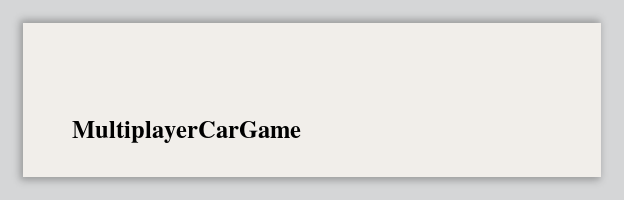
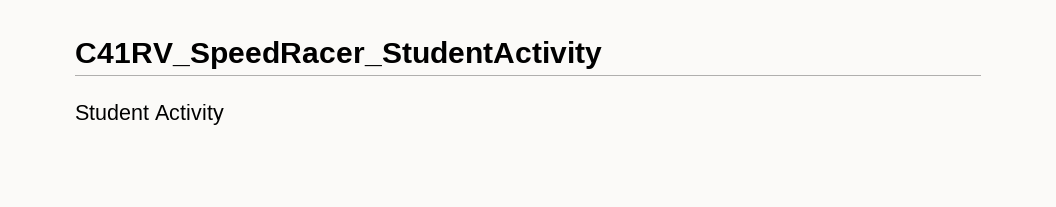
- MultiplayerCarGame
+ C41RV_SpeedRacer_StudentActivity
+ Student Activity

